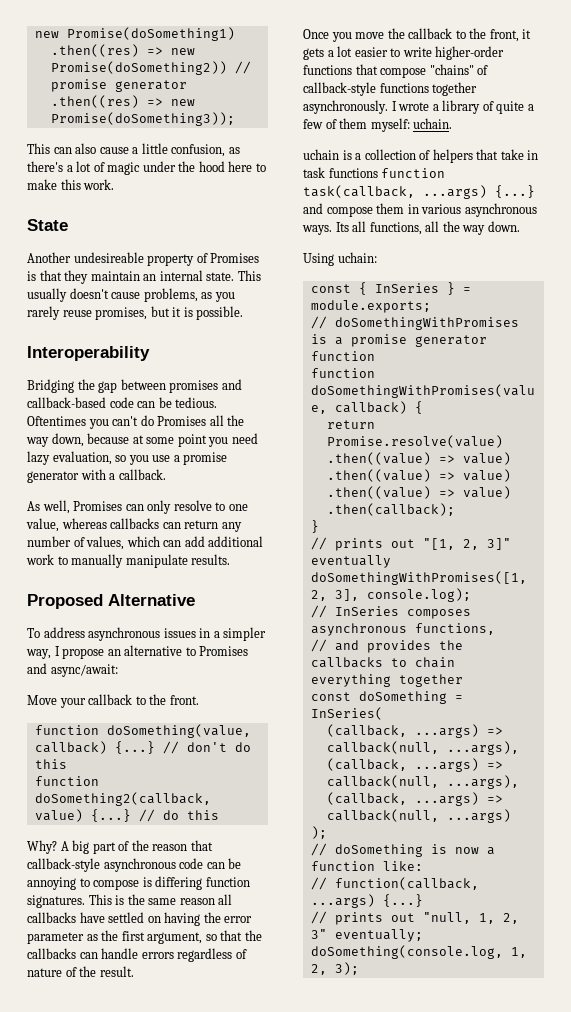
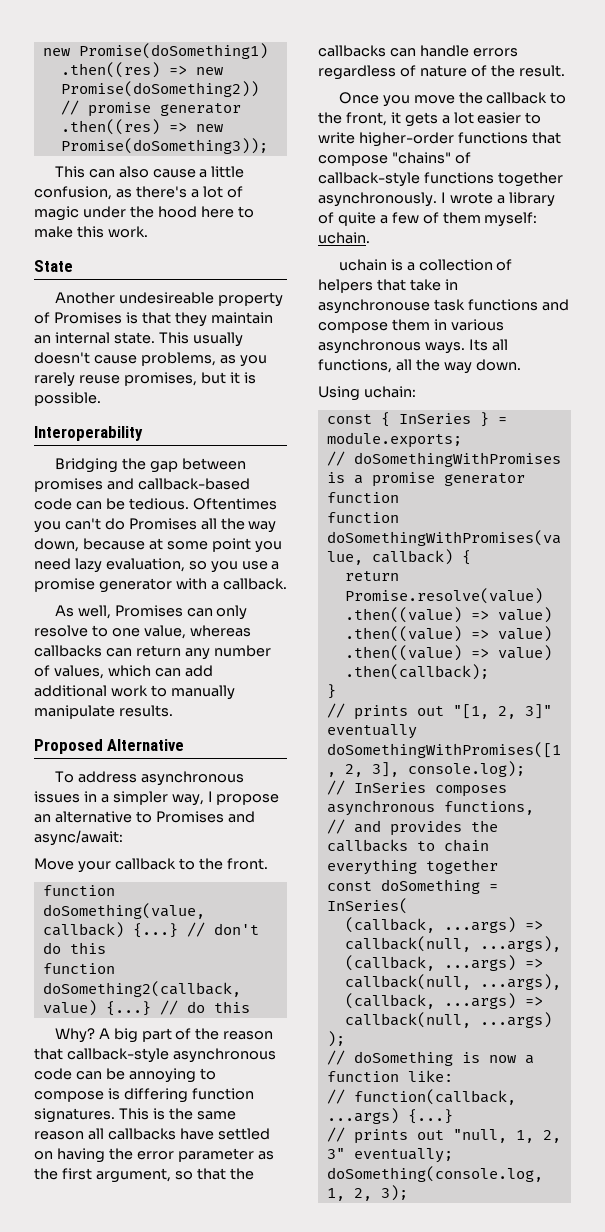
- uchain is a collection of helpers that take in task functions function task(callback, ...args) {...} and compose them in various asynchronous ways.
+ uchain is a collection of helpers that take in asynchronouse task functions and compose them in various asynchronous ways.

